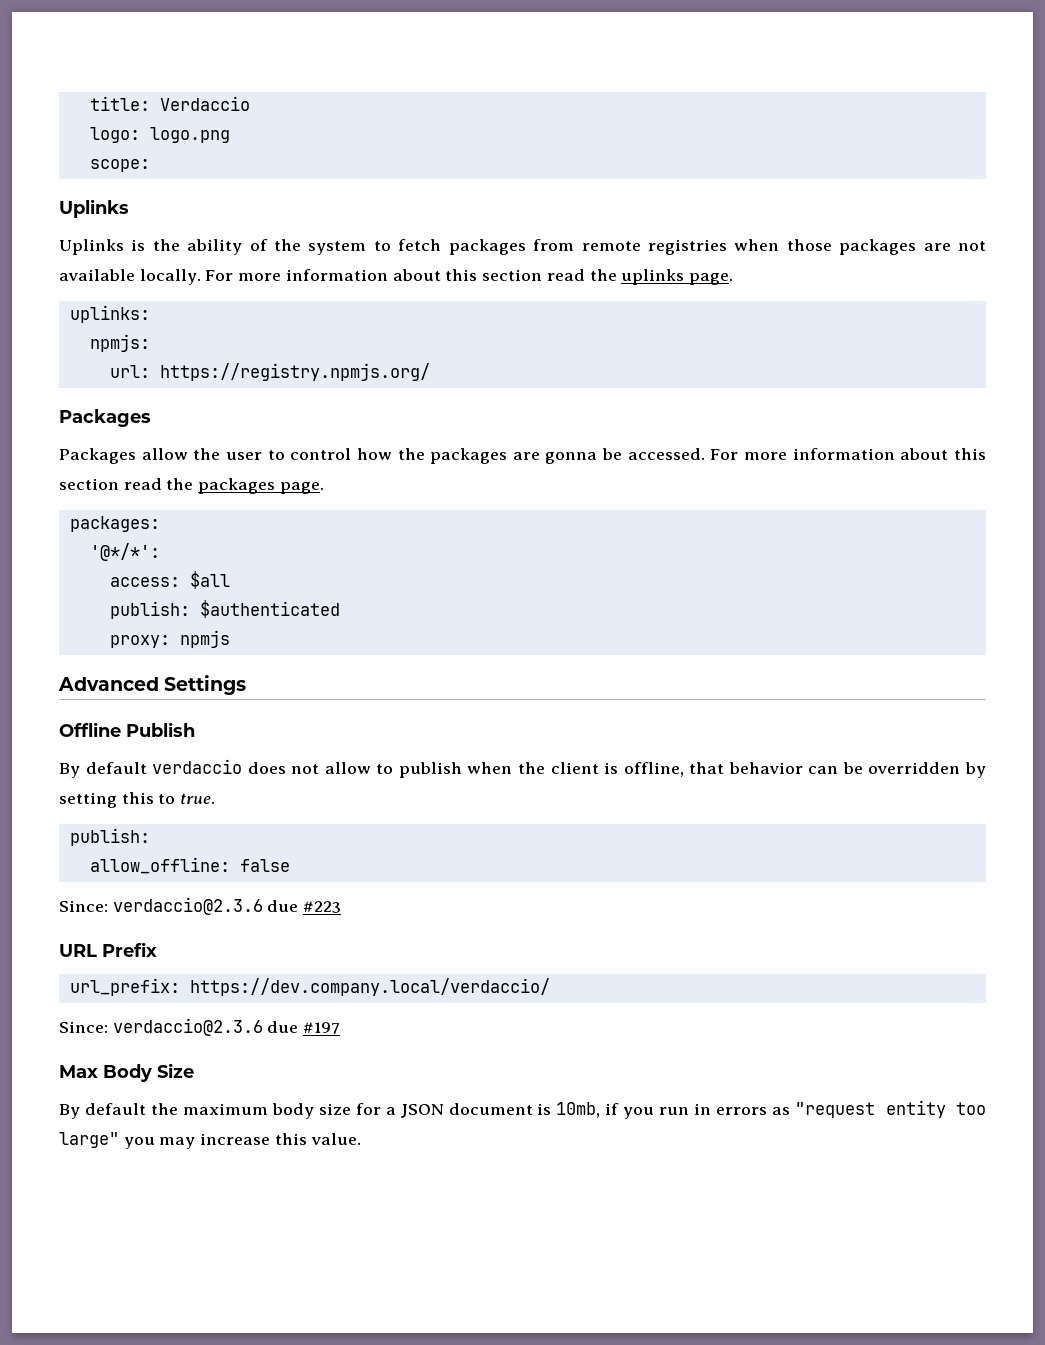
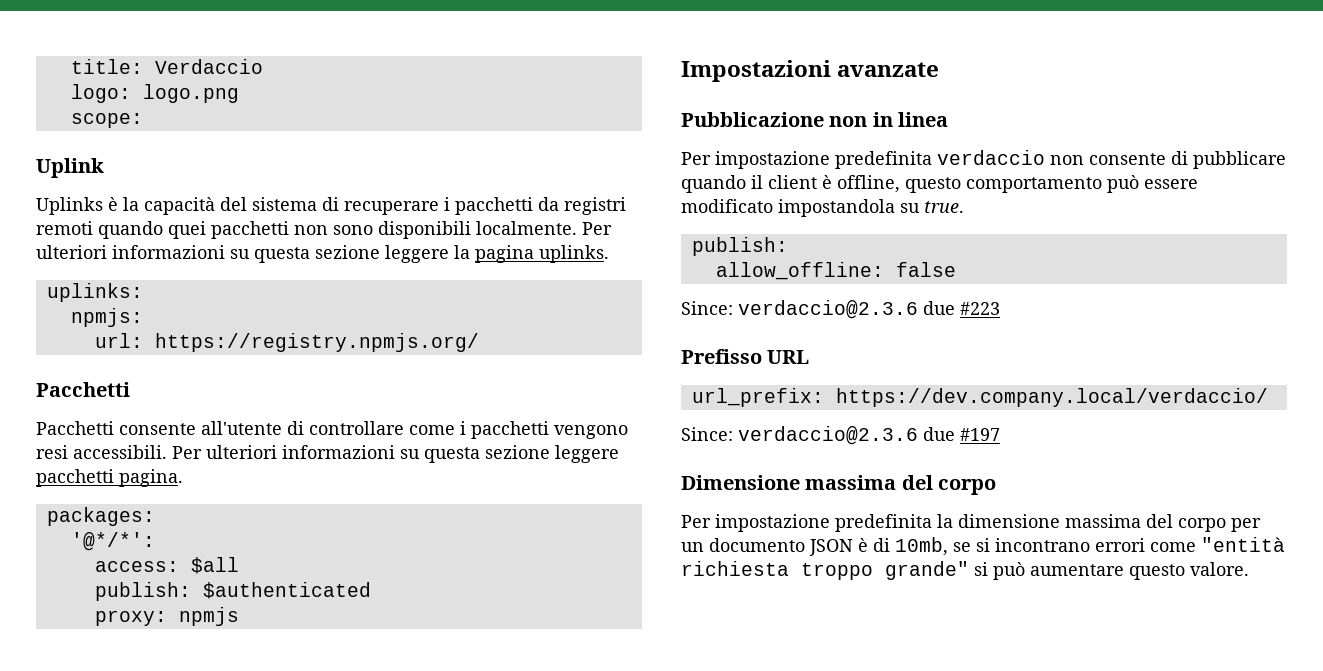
  scope:
- Uplinks
- Uplinks is the ability of the system to fetch packages from remote registries when those packages are not available locally. For more information about this section read the uplinks page.
+ Uplink
+ Uplinks è la capacità del sistema di recuperare i pacchetti da registri remoti quando quei pacchetti non sono disponibili localmente. Per ulteriori informazioni su questa sezione leggere la pagina uplinks.
  uplinks:
  npmjs:
  url: https://registry.npmjs.org/
- Packages
- Packages allow the user to control how the packages are gonna be accessed. For more information about this section read the packages page.
+ Pacchetti
+ Pacchetti consente all'utente di controllare come i pacchetti vengono resi accessibili. Per ulteriori informazioni su questa sezione leggere pacchetti pagina.
- Advanced Settings
- Offline Publish
- By default verdaccio does not allow to publish when the client is offline, that behavior can be overridden by setting this to true.
+ Impostazioni avanzate
+ Pubblicazione non in linea
+ Per impostazione predefinita verdaccio non consente di pubblicare quando il client è offline, questo comportamento può essere modificato impostandola su true.
- URL Prefix
+ Prefisso URL
- Max Body Size
- By default the maximum body size for a JSON document is 10mb, if you run in errors as "request entity too large" you may increase this value.
+ Dimensione massima del corpo
+ Per impostazione predefinita la dimensione massima del corpo per un documento JSON è di 10mb, se si incontrano errori come "entità richiesta troppo grande" si può aumentare questo valore.

